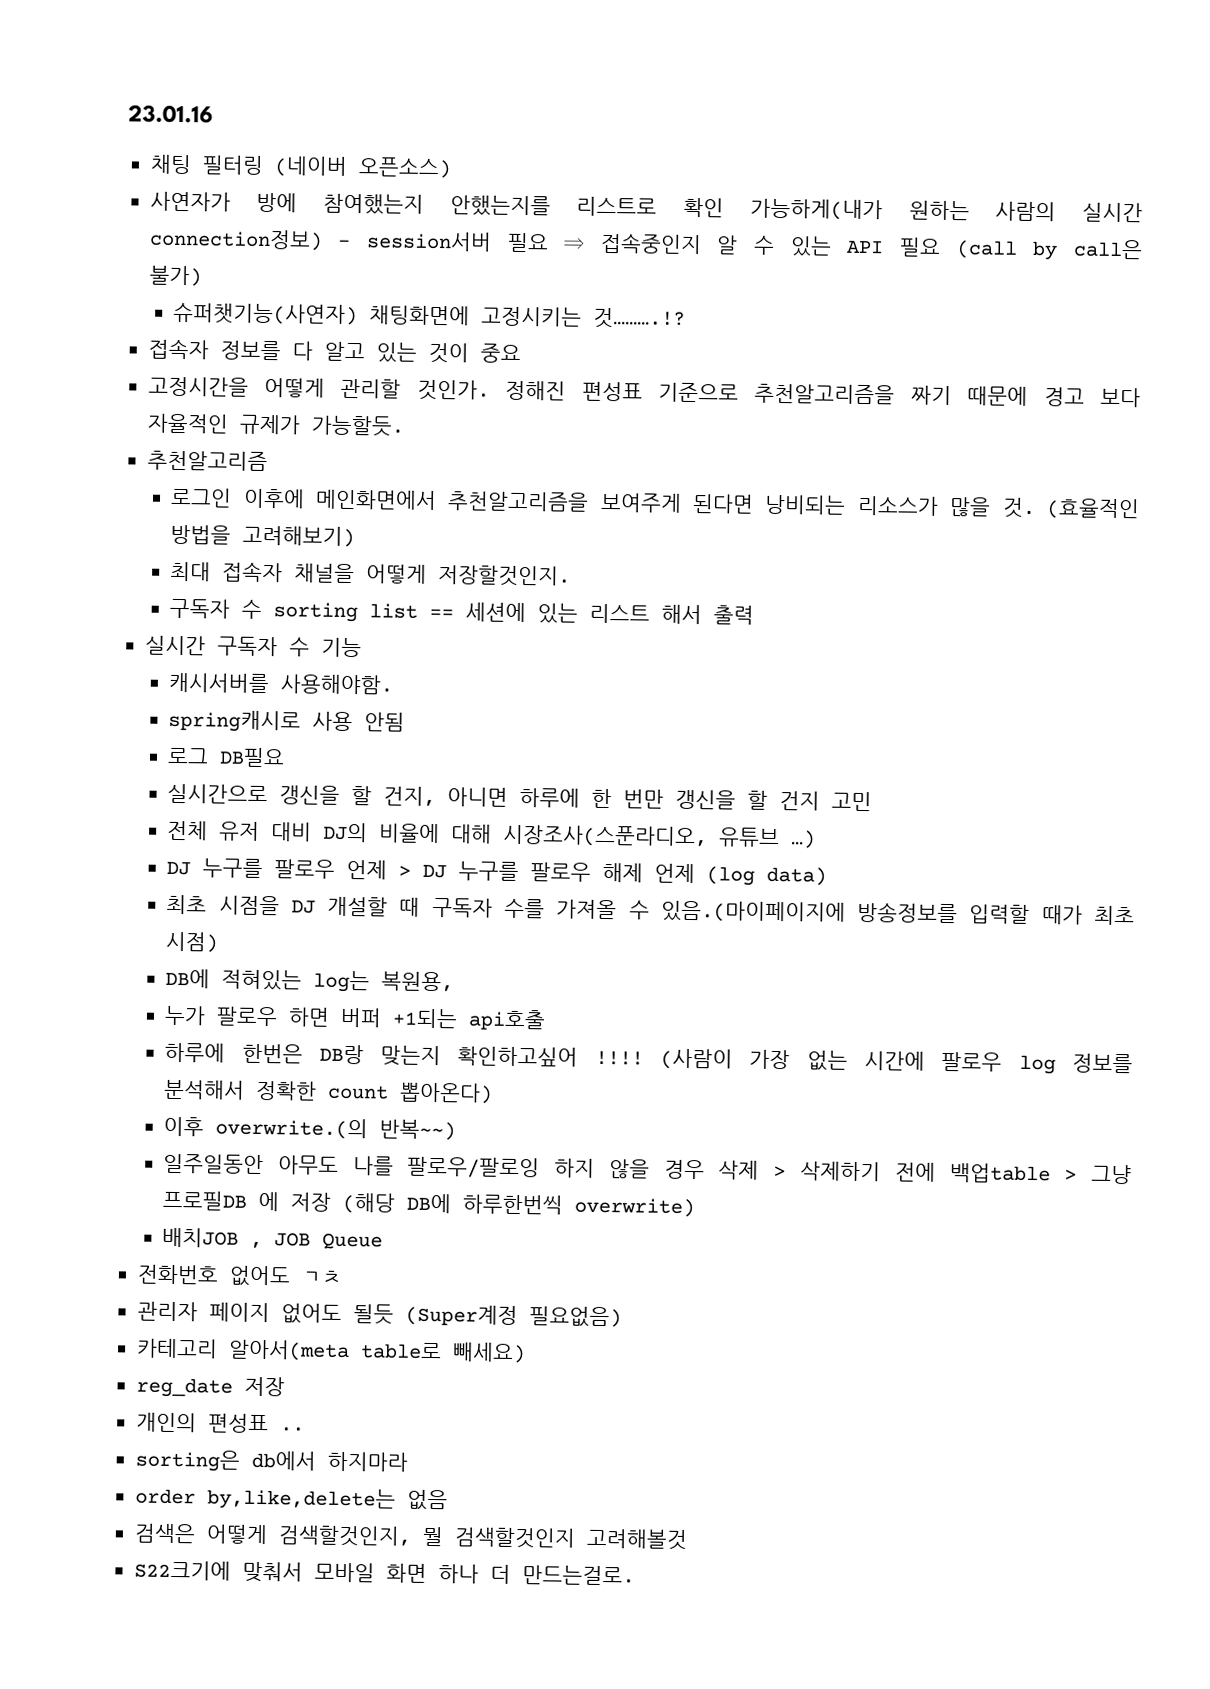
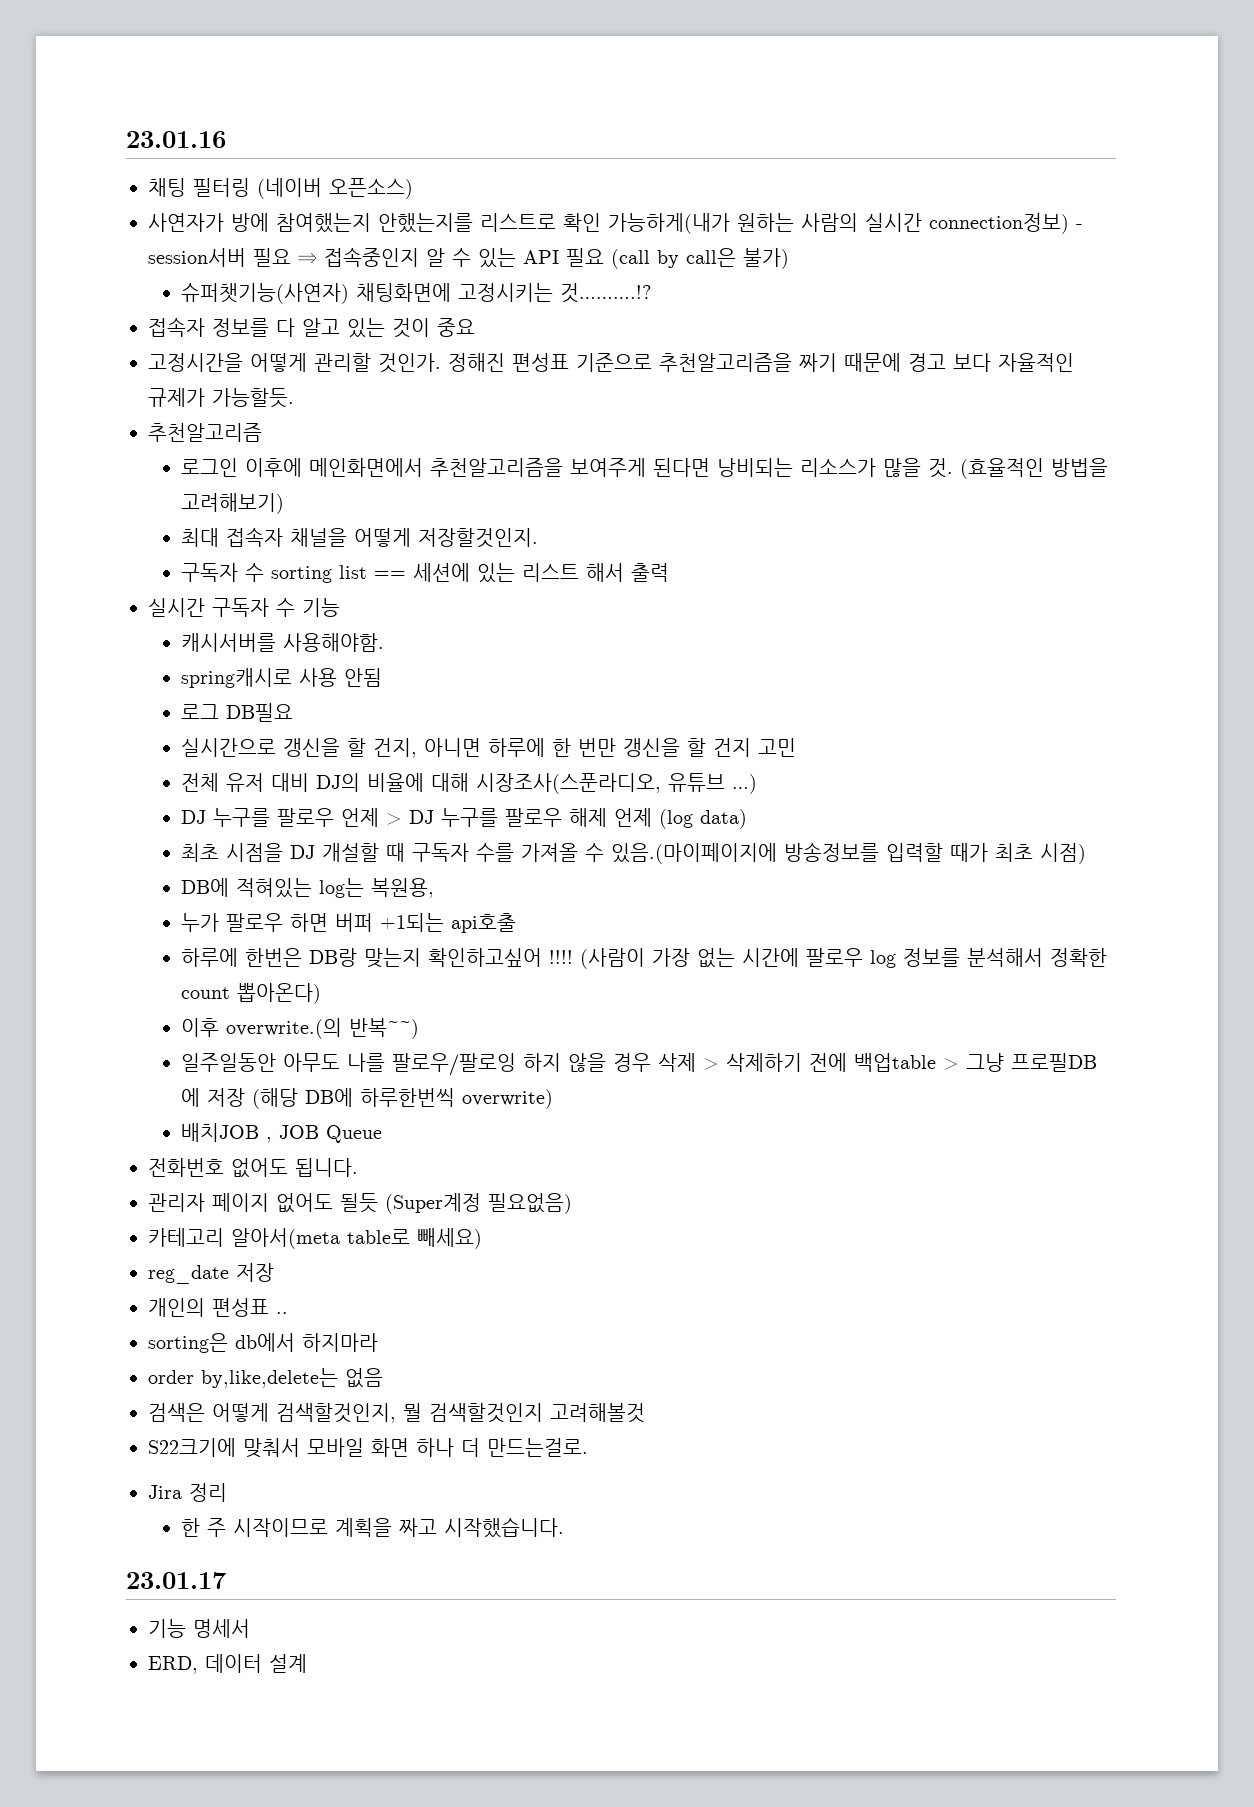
- 전화번호 없어도 ㄱㅊ
+ 전화번호 없어도 됩니다.
+ Jira 정리
+ 한 주 시작이므로 계획을 짜고 시작했습니다.
+ 23.01.17
+ 기능 명세서
+ ERD, 데이터 설계

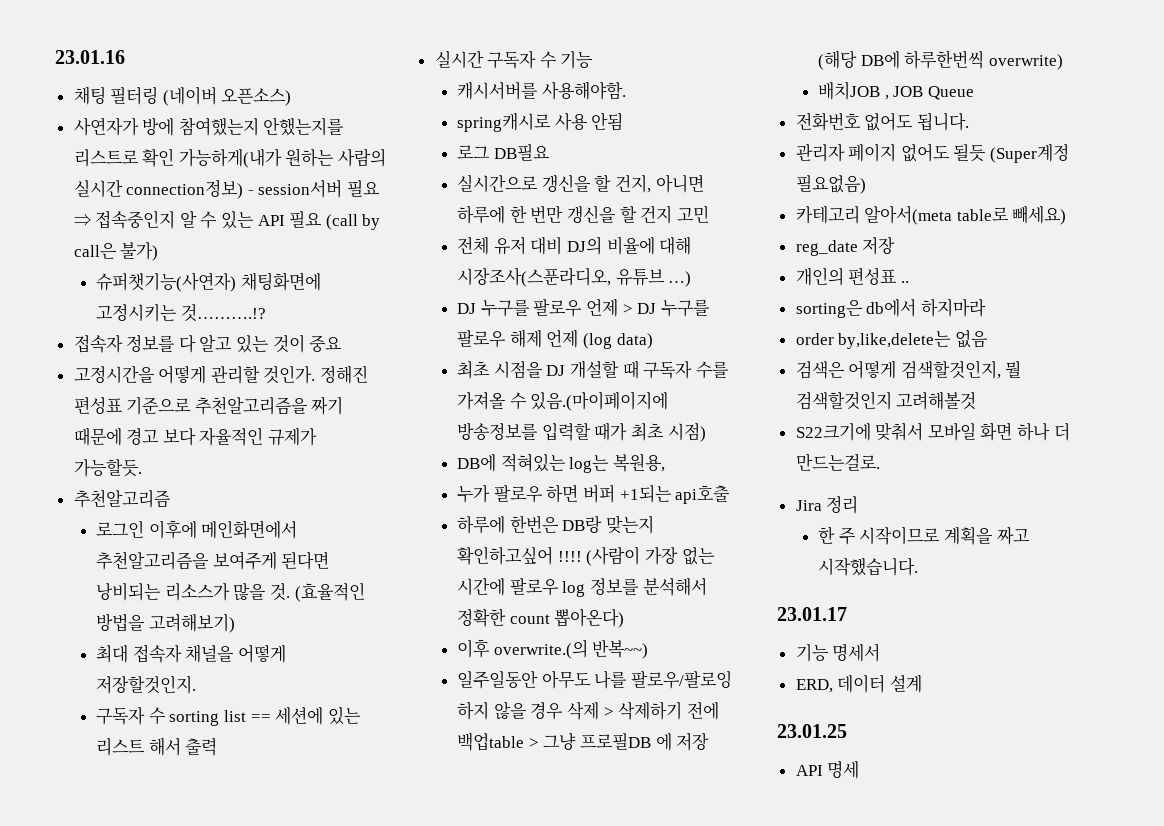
+ 23.01.25
+ API 명세

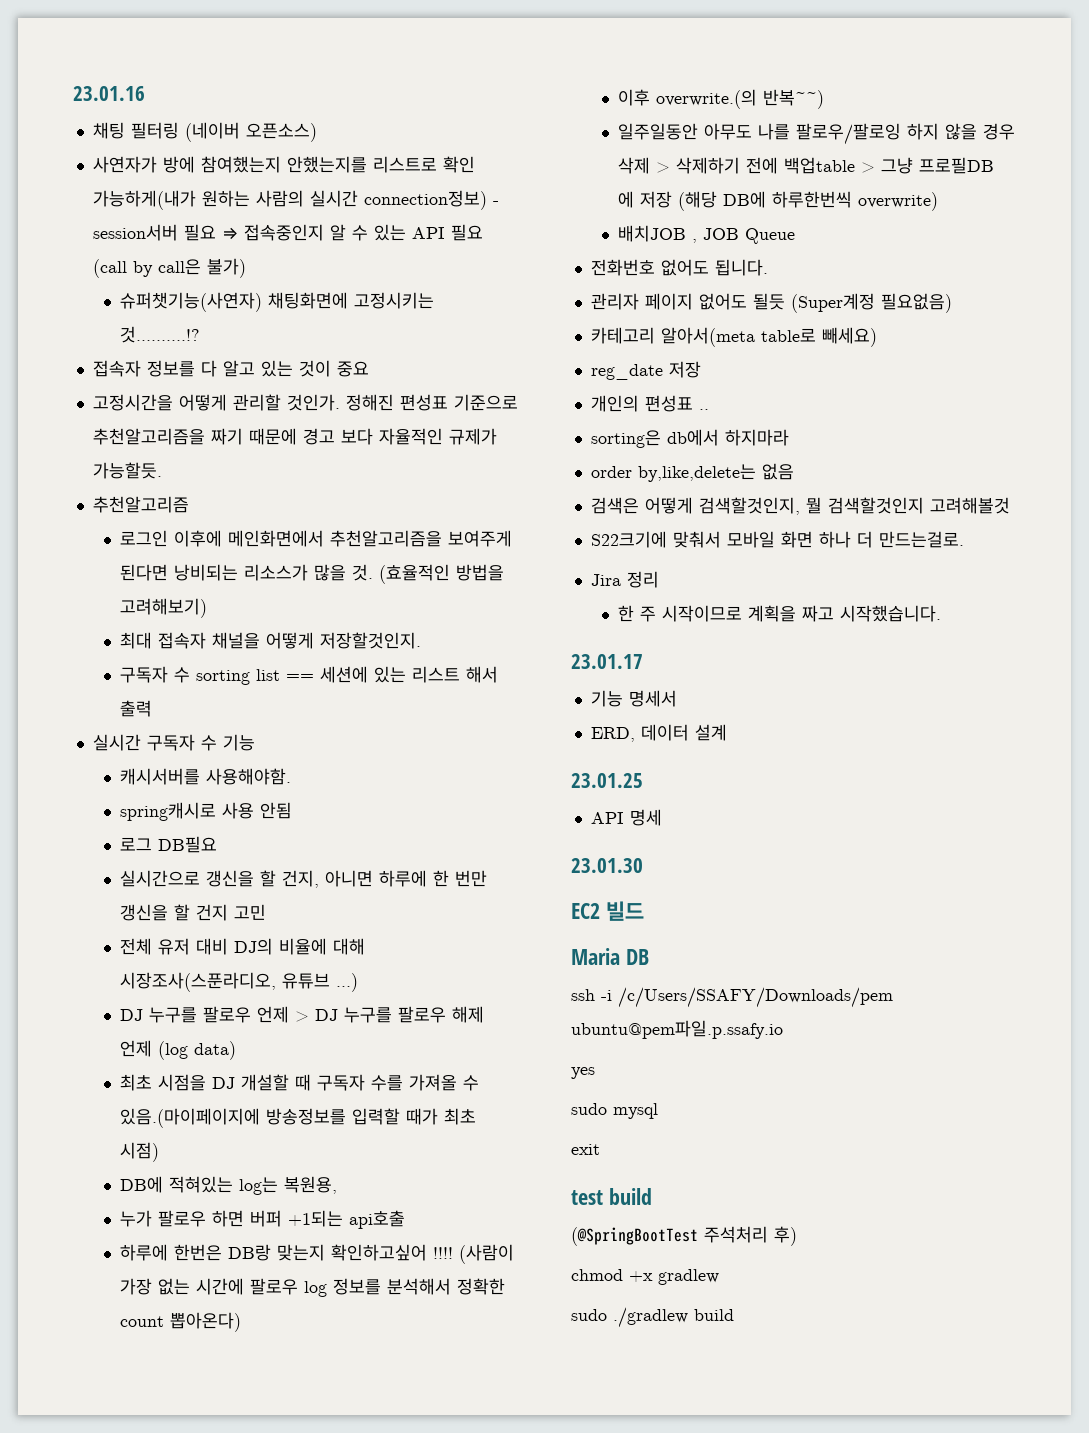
+ 23.01.30
+ EC2 빌드
+ Maria DB
+ ssh -i /c/Users/SSAFY/Downloads/pem ubuntu@pem파일.p.ssafy.io
+ yes
+ sudo mysql
+ exit
+ test build
+ (@SpringBootTest 주석처리 후)
+ chmod +x gradlew
+ sudo ./gradlew build

